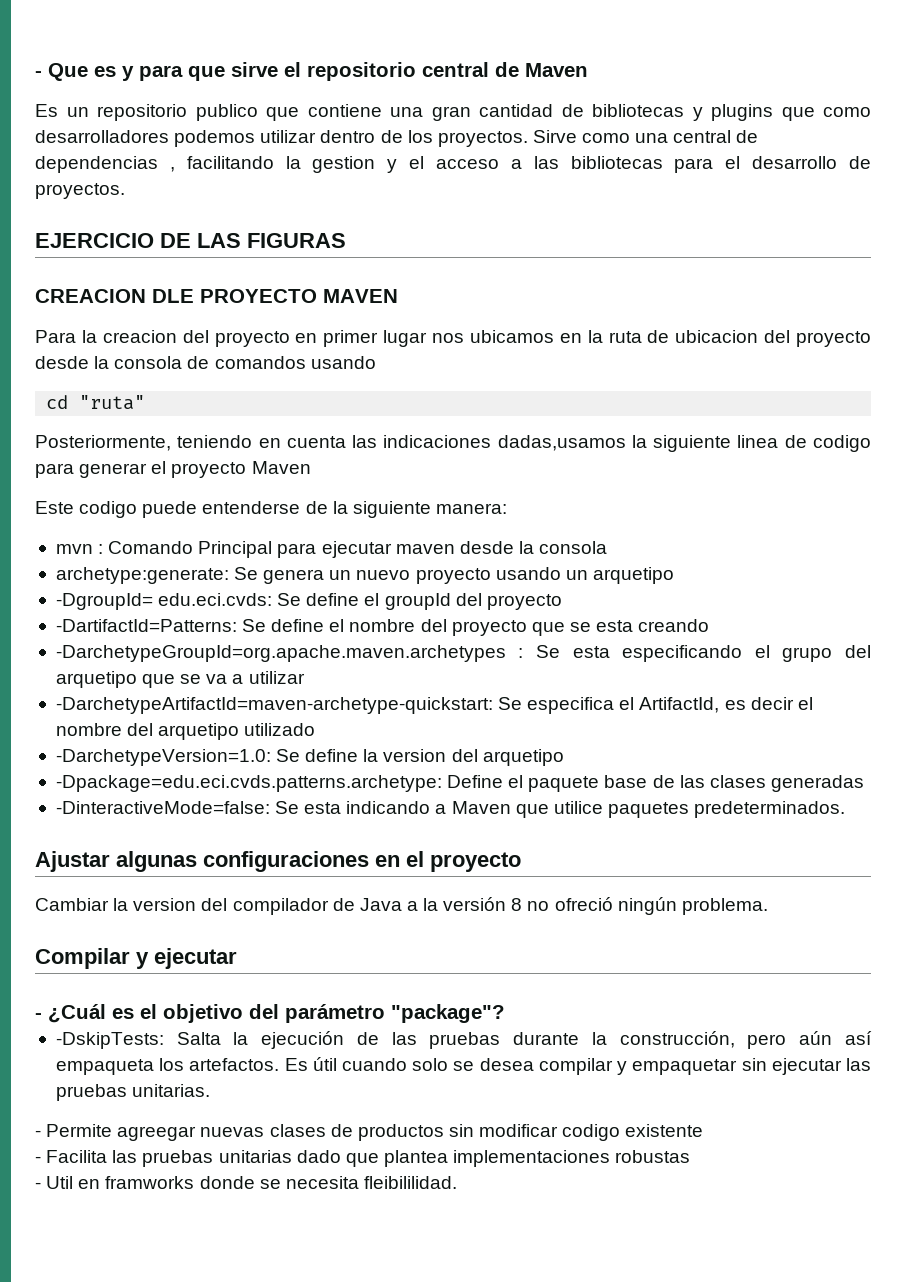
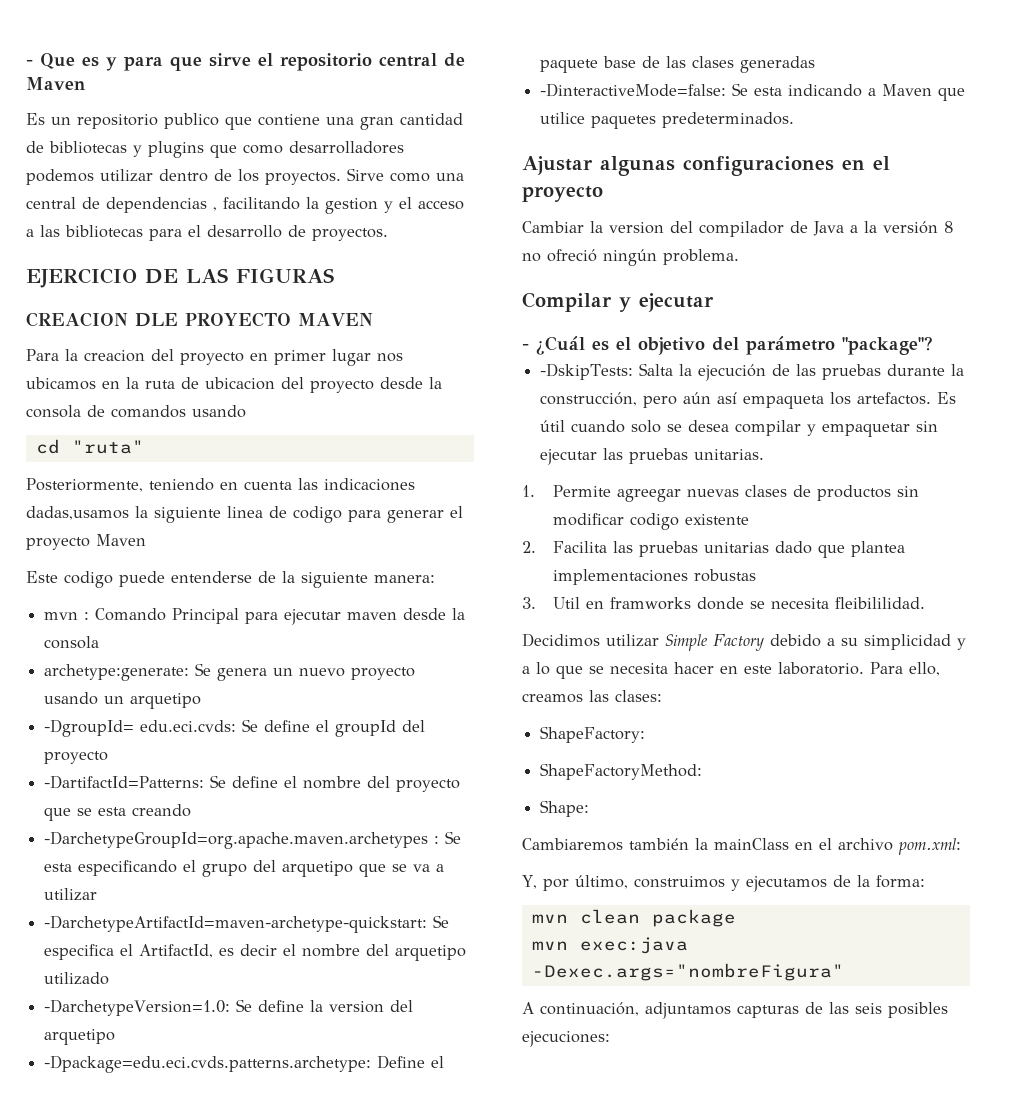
- - Permite agreegar nuevas clases de productos sin modificar codigo existente
+ 1. Permite agreegar nuevas clases de productos sin modificar codigo existente
- - Facilita las pruebas unitarias dado que plantea implementaciones robustas
+ 2. Facilita las pruebas unitarias dado que plantea implementaciones robustas
- - Util en framworks donde se necesita fleibililidad.
+ 3. Util en framworks donde se necesita fleibililidad.
+ Decidimos utilizar Simple Factory debido a su simplicidad y a lo que se necesita hacer en este laboratorio. Para ello, creamos las clases:
+ ShapeFactory:
+ ShapeFactoryMethod:
+ Shape:
+ Cambiaremos también la mainClass en el archivo pom.xml:
+ Y, por último, construimos y ejecutamos de la forma:
+ mvn clean package
+ mvn exec:java -Dexec.args="nombreFigura"
+ A continuación, adjuntamos capturas de las seis posibles ejecuciones:

